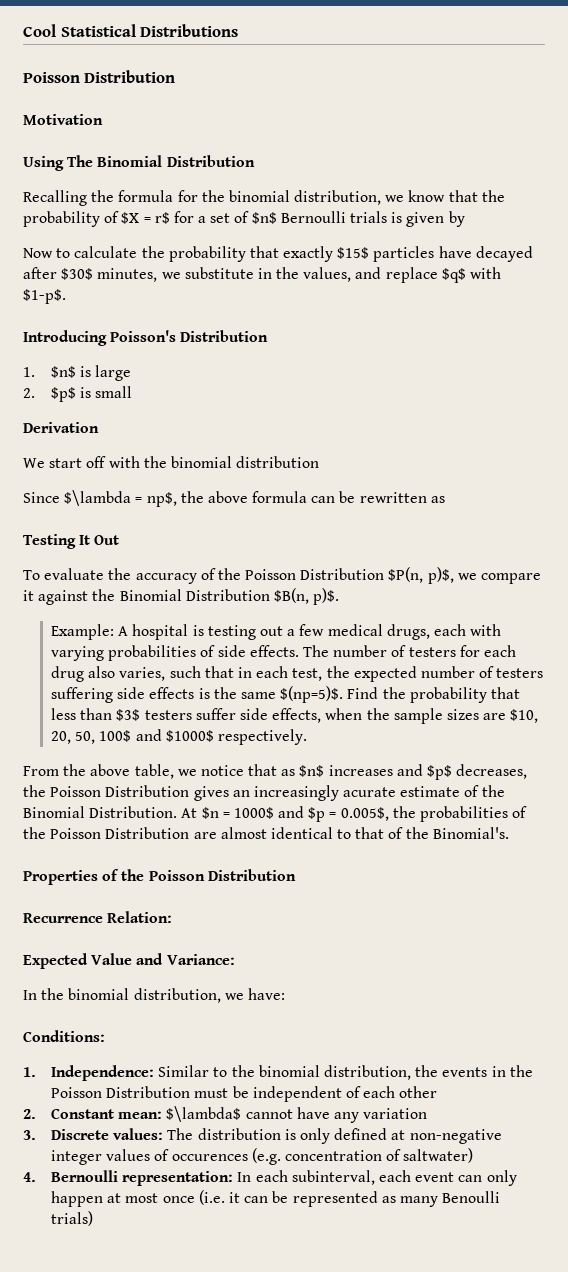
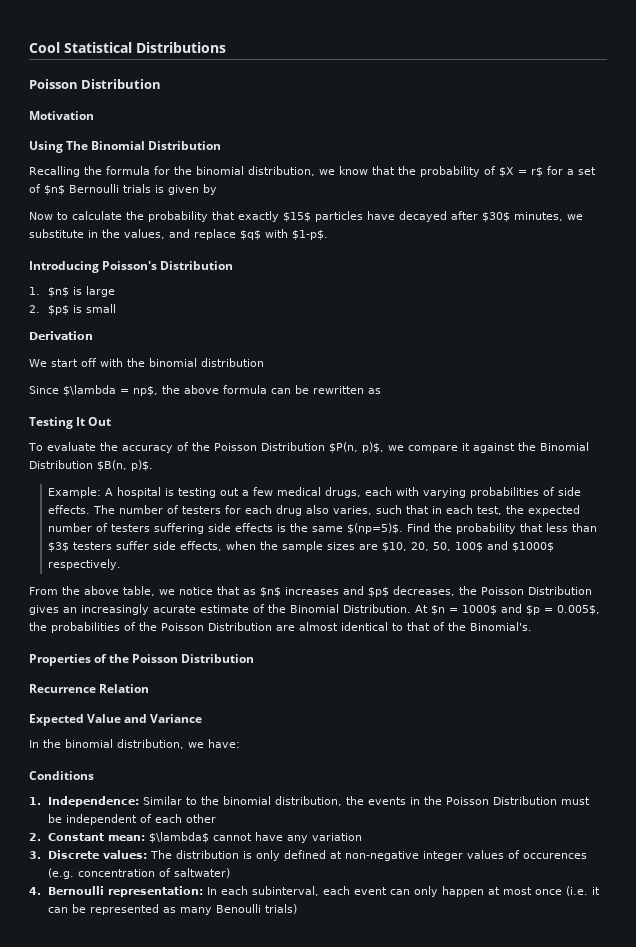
- Recurrence Relation:
+ Recurrence Relation
- Expected Value and Variance:
+ Expected Value and Variance
- Conditions:
+ Conditions

